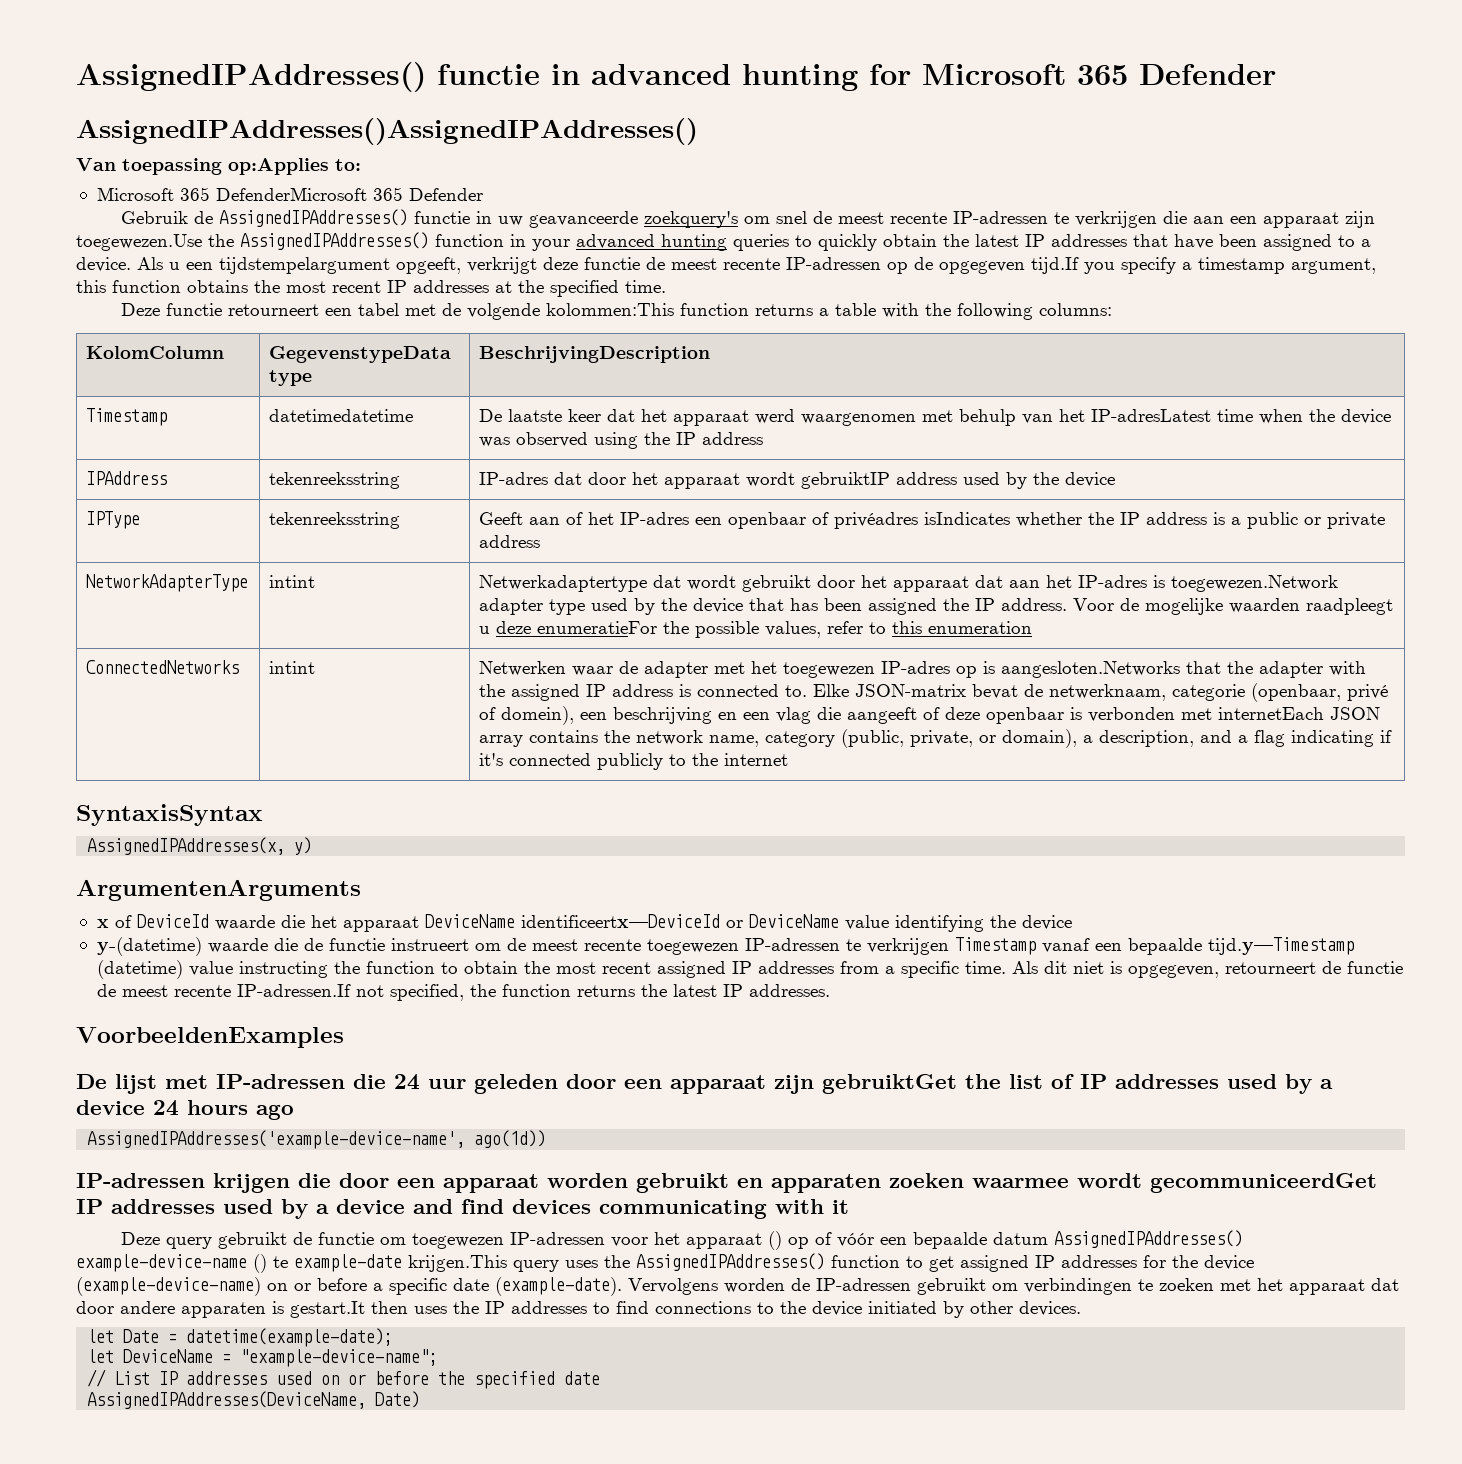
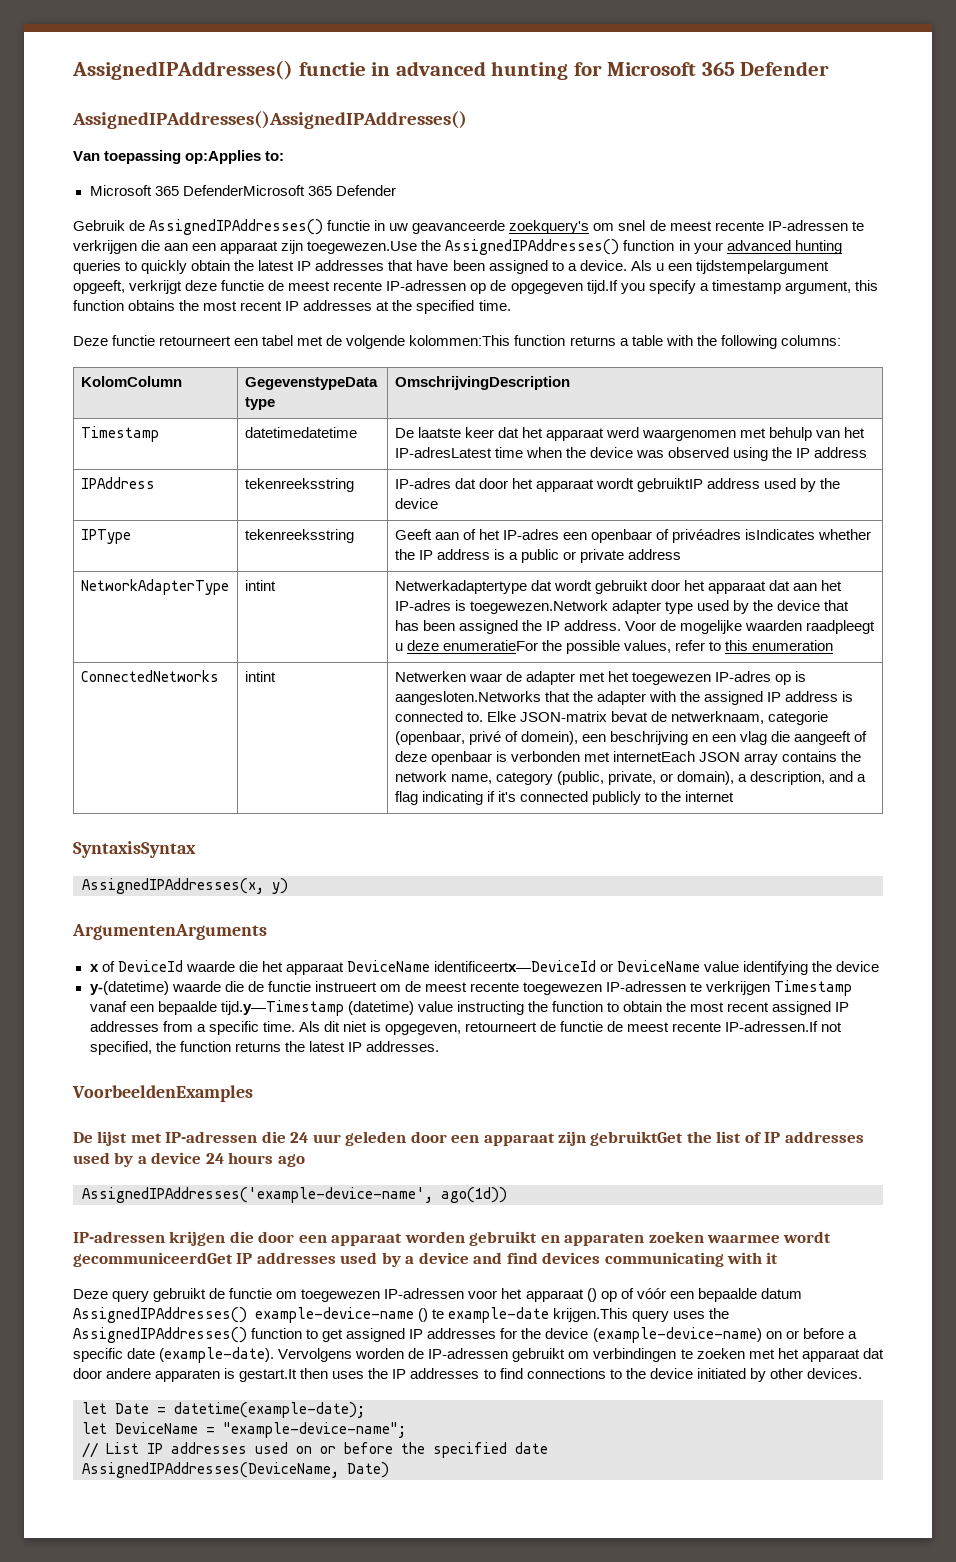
- KolomColumn | GegevenstypeData type | BeschrijvingDescription
+ KolomColumn | GegevenstypeData type | OmschrijvingDescription

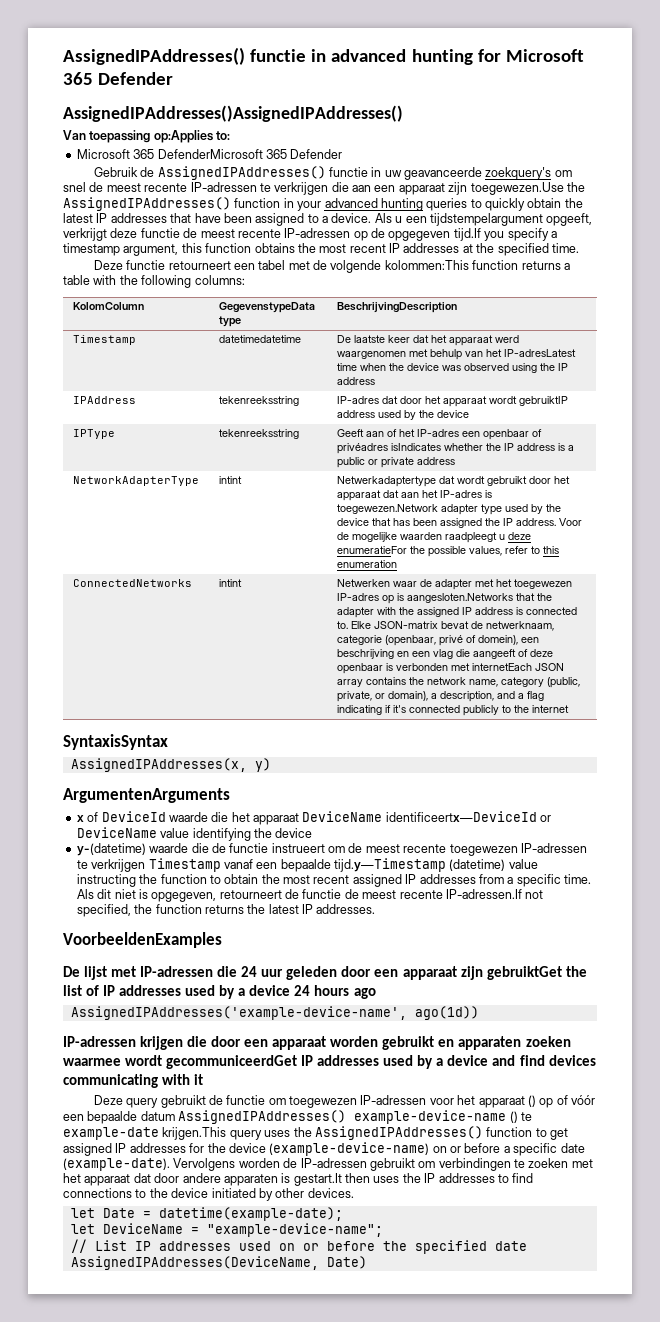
- KolomColumn | GegevenstypeData type | OmschrijvingDescription
+ KolomColumn | GegevenstypeData type | BeschrijvingDescription

